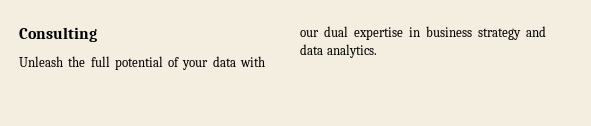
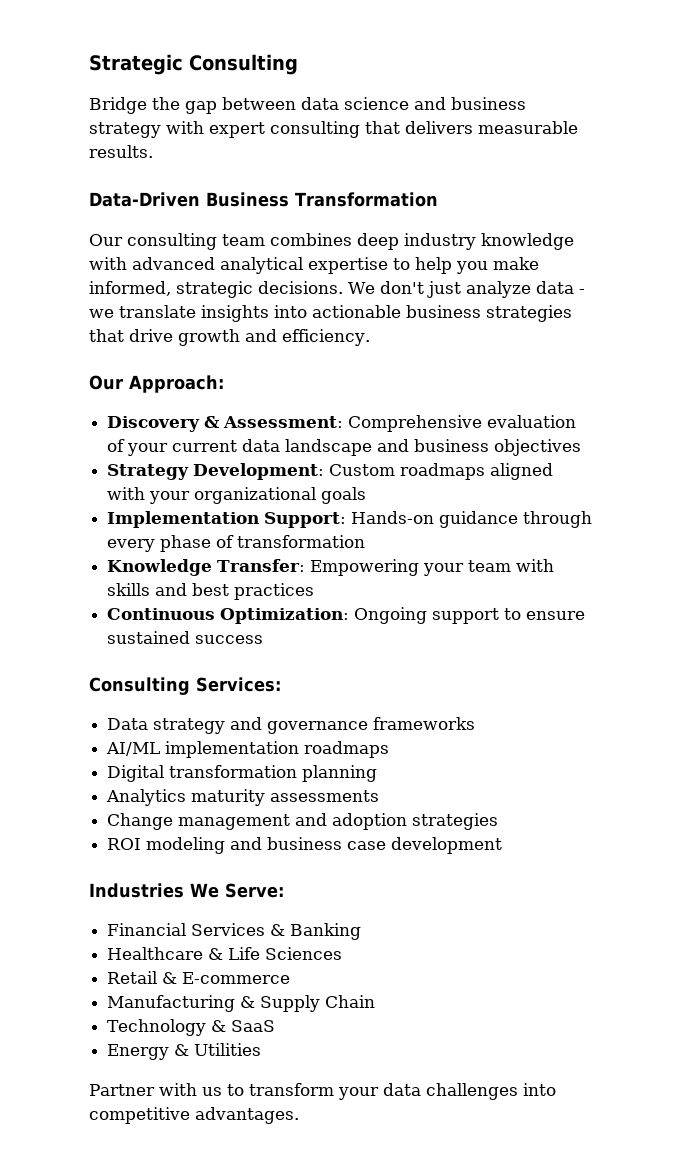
- Consulting
+ Strategic Consulting
- Unleash the full potential of your data with our dual expertise in business strategy and data analytics.
+ Bridge the gap between data science and business strategy with expert consulting that delivers measurable results.
+ Data-Driven Business Transformation
+ Our consulting team combines deep industry knowledge with advanced analytical expertise to help you make informed, strategic decisions. We don't just analyze data - we translate insights into actionable business strategies that drive growth and efficiency.
+ Our Approach:
+ Discovery & Assessment: Comprehensive evaluation of your current data landscape and business objectives
+ Strategy Development: Custom roadmaps aligned with your organizational goals
+ Implementation Support: Hands-on guidance through every phase of transformation
+ Knowledge Transfer: Empowering your team with skills and best practices
+ Continuous Optimization: Ongoing support to ensure sustained success
+ Consulting Services:
+ Data strategy and governance frameworks
+ AI/ML implementation roadmaps
+ Digital transformation planning
+ Analytics maturity assessments
+ Change management and adoption strategies
+ ROI modeling and business case development
+ Industries We Serve:
+ Financial Services & Banking
+ Healthcare & Life Sciences
+ Retail & E-commerce
+ Manufacturing & Supply Chain
+ Technology & SaaS
+ Energy & Utilities
+ Partner with us to transform your data challenges into competitive advantages.

